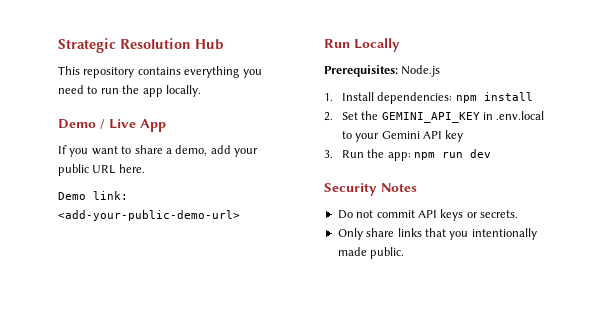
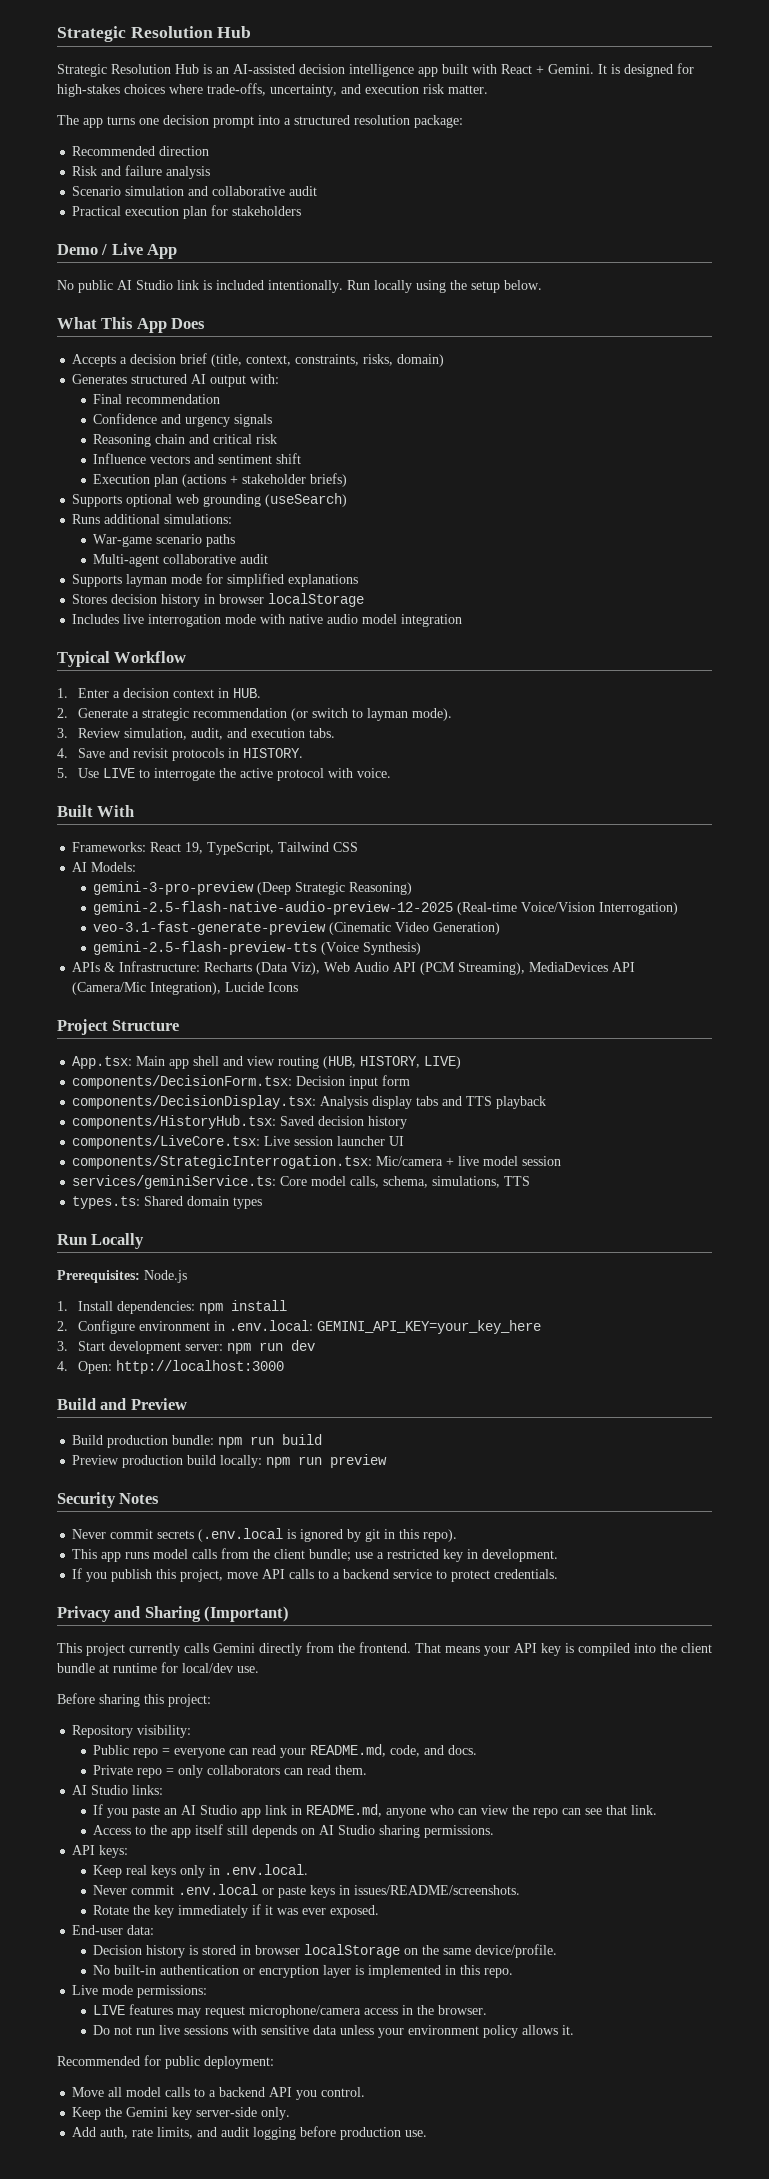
- This repository contains everything you need to run the app locally.
+ Strategic Resolution Hub is an AI-assisted decision intelligence app built with React + Gemini. It is designed for high-stakes choices where trade-offs, uncertainty, and execution risk matter.
+ The app turns one decision prompt into a structured resolution package:
+ Recommended direction
+ Risk and failure analysis
+ Scenario simulation and collaborative audit
+ Practical execution plan for stakeholders
  Demo / Live App
- If you want to share a demo, add your public URL here.
- Demo link: <add-your-public-demo-url>
+ No public AI Studio link is included intentionally. Run locally using the setup below.
+ What This App Does
+ Accepts a decision brief (title, context, constraints, risks, domain)
+ Generates structured AI output with:
+ Final recommendation
+ Confidence and urgency signals
+ Reasoning chain and critical risk
+ Influence vectors and sentiment shift
+ Execution plan (actions + stakeholder briefs)
+ Supports optional web grounding (useSearch)
+ Runs additional simulations:
+ War-game scenario paths
+ Multi-agent collaborative audit
+ Supports layman mode for simplified explanations
+ Stores decision history in browser localStorage
+ Includes live interrogation mode with native audio model integration
+ Typical Workflow
+ 1. Enter a decision context in HUB.
+ 2. Generate a strategic recommendation (or switch to layman mode).
+ 3. Review simulation, audit, and execution tabs.
+ 4. Save and revisit protocols in HISTORY.
+ 5. Use LIVE to interrogate the active protocol with voice.
+ Built With
+ Frameworks: React 19, TypeScript, Tailwind CSS
+ AI Models:
+ gemini-3-pro-preview (Deep Strategic Reasoning)
+ gemini-2.5-flash-native-audio-preview-12-2025 (Real-time Voice/Vision Interrogation)
+ veo-3.1-fast-generate-preview (Cinematic Video Generation)
+ gemini-2.5-flash-preview-tts (Voice Synthesis)
+ APIs & Infrastructure: Recharts (Data Viz), Web Audio API (PCM Streaming), MediaDevices API (Camera/Mic Integration), Lucide Icons
+ Project Structure
+ App.tsx: Main app shell and view routing (HUB, HISTORY, LIVE)
+ components/DecisionForm.tsx: Decision input form
+ components/DecisionDisplay.tsx: Analysis display tabs and TTS playback
+ components/HistoryHub.tsx: Saved decision history
+ components/LiveCore.tsx: Live session launcher UI
+ components/StrategicInterrogation.tsx: Mic/camera + live model session
+ services/geminiService.ts: Core model calls, schema, simulations, TTS
+ types.ts: Shared domain types
- 2. Set the GEMINI_API_KEY in .env.local to your Gemini API key
- 3. Run the app: npm run dev
+ 2. Configure environment in .env.local: GEMINI_API_KEY=your_key_here
+ 3. Start development server: npm run dev
+ 4. Open: http://localhost:3000
+ Build and Preview
+ Build production bundle: npm run build
+ Preview production build locally: npm run preview
  Security Notes
- Do not commit API keys or secrets.
- Only share links that you intentionally made public.
+ Never commit secrets (.env.local is ignored by git in this repo).
+ This app runs model calls from the client bundle; use a restricted key in development.
+ If you publish this project, move API calls to a backend service to protect credentials.
+ Privacy and Sharing (Important)
+ This project currently calls Gemini directly from the frontend. That means your API key is compiled into the client bundle at runtime for local/dev use.
+ Before sharing this project:
+ Repository visibility:
+ Public repo = everyone can read your README.md, code, and docs.
+ Private repo = only collaborators can read them.
+ AI Studio links:
+ If you paste an AI Studio app link in README.md, anyone who can view the repo can see that link.
+ Access to the app itself still depends on AI Studio sharing permissions.
+ API keys:
+ Keep real keys only in .env.local.
+ Never commit .env.local or paste keys in issues/README/screenshots.
+ Rotate the key immediately if it was ever exposed.
+ End-user data:
+ Decision history is stored in browser localStorage on the same device/profile.
+ No built-in authentication or encryption layer is implemented in this repo.
+ Live mode permissions:
+ LIVE features may request microphone/camera access in the browser.
+ Do not run live sessions with sensitive data unless your environment policy allows it.
+ Recommended for public deployment:
+ Move all model calls to a backend API you control.
+ Keep the Gemini key server-side only.
+ Add auth, rate limits, and audit logging before production use.

